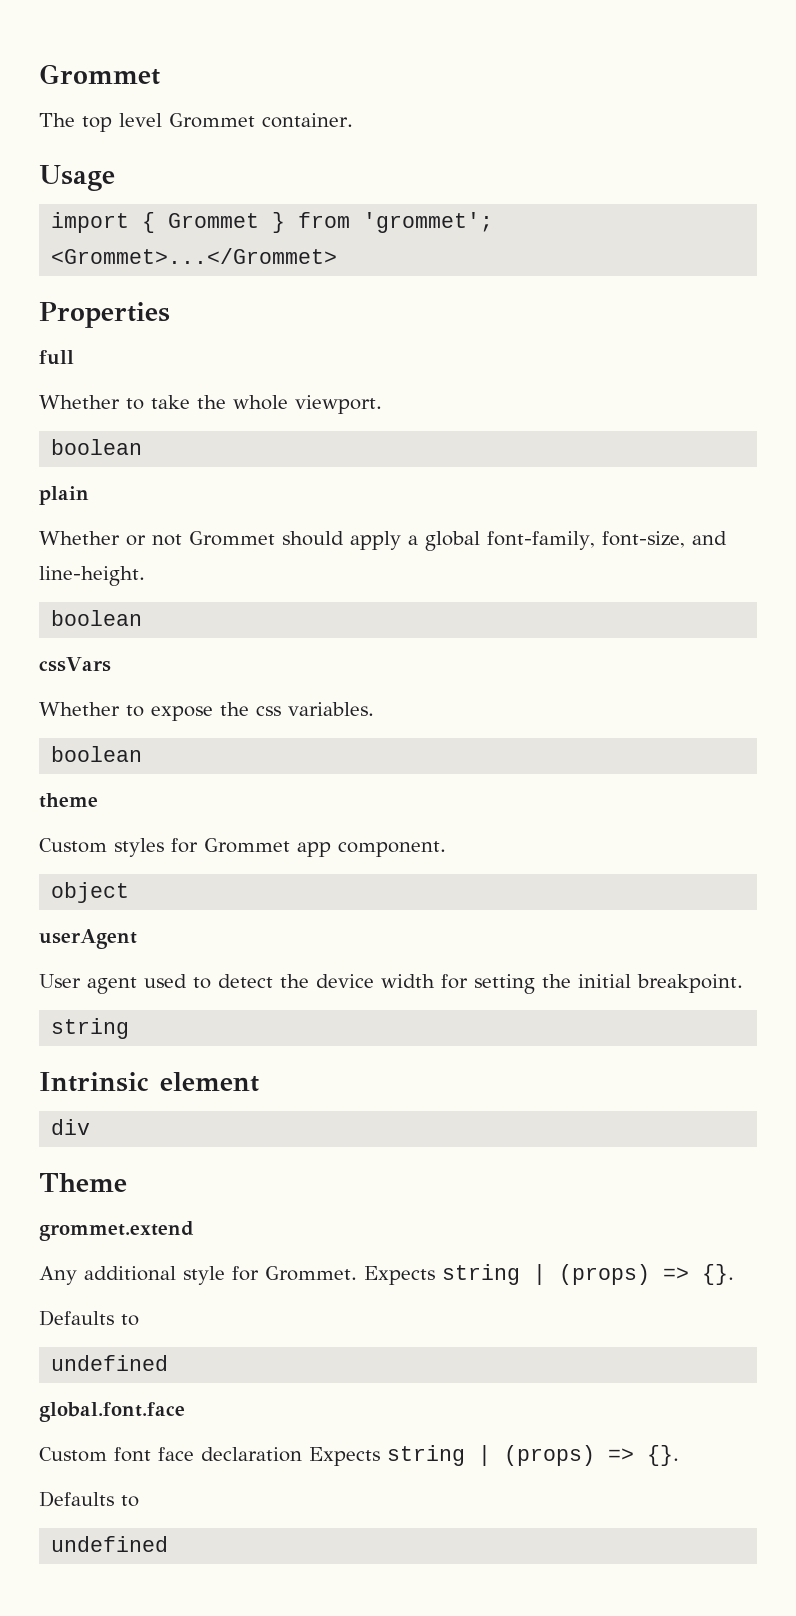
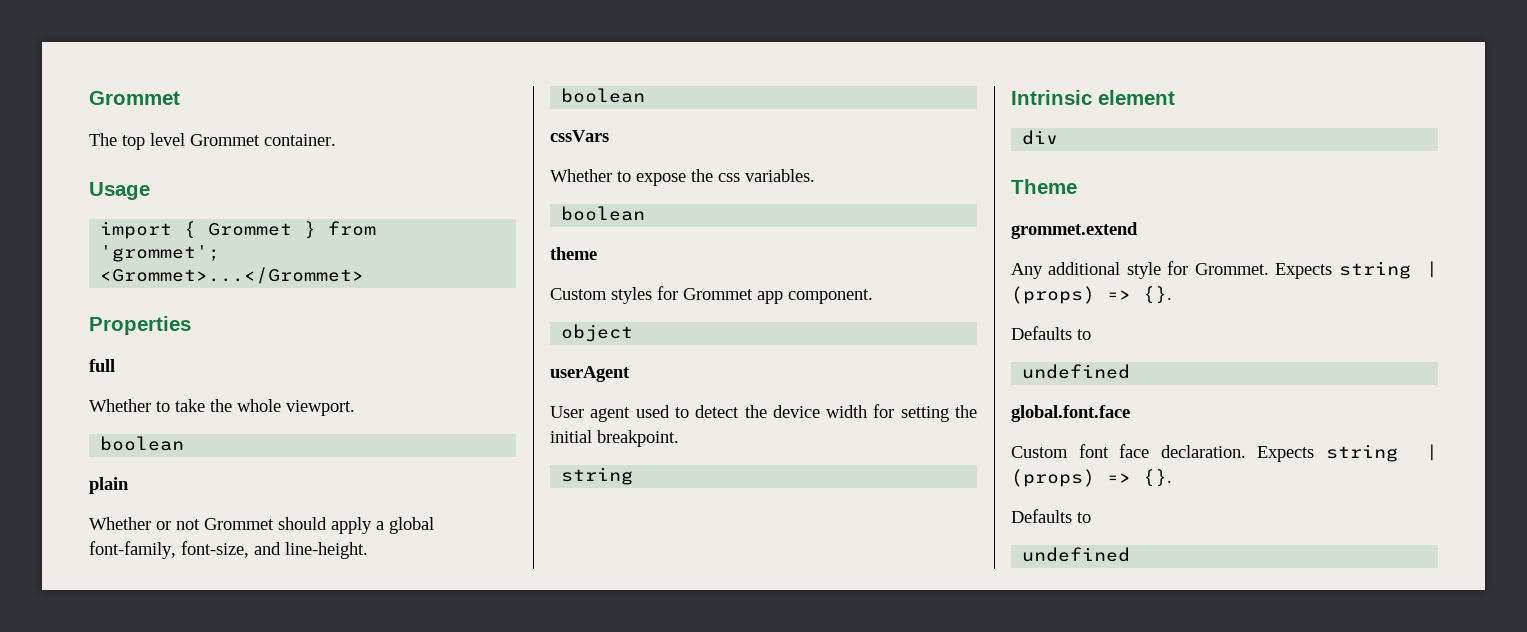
- Custom font face declaration Expects string | (props) => {}.
+ Custom font face declaration. Expects string | (props) => {}.

